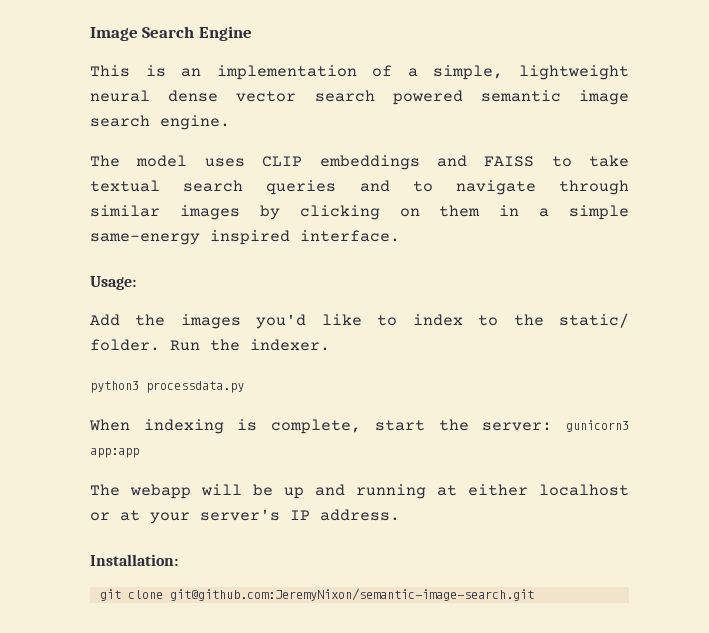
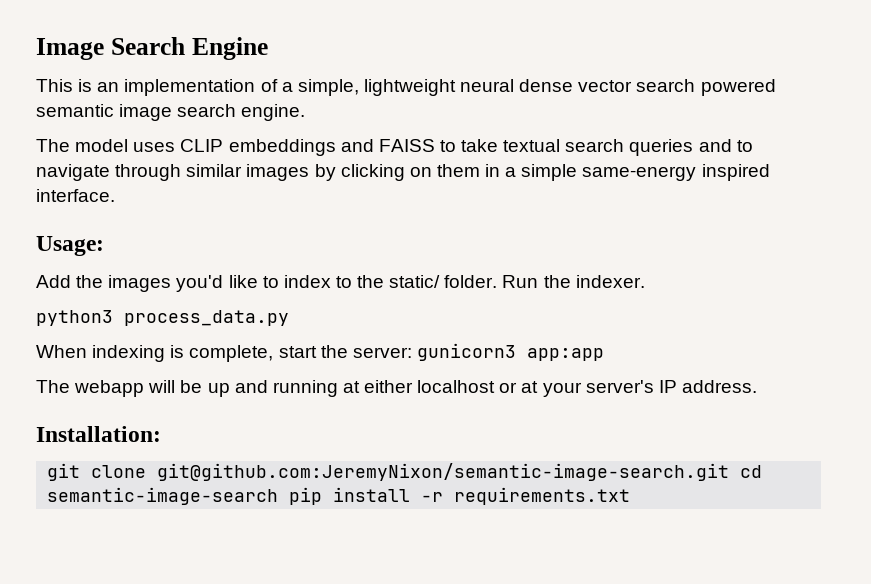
- python3 processdata.py
+ python3 process_data.py
- git clone git@github.com:JeremyNixon/semantic-image-search.git
+ git clone git@github.com:JeremyNixon/semantic-image-search.git cd semantic-image-search pip install -r requirements.txt

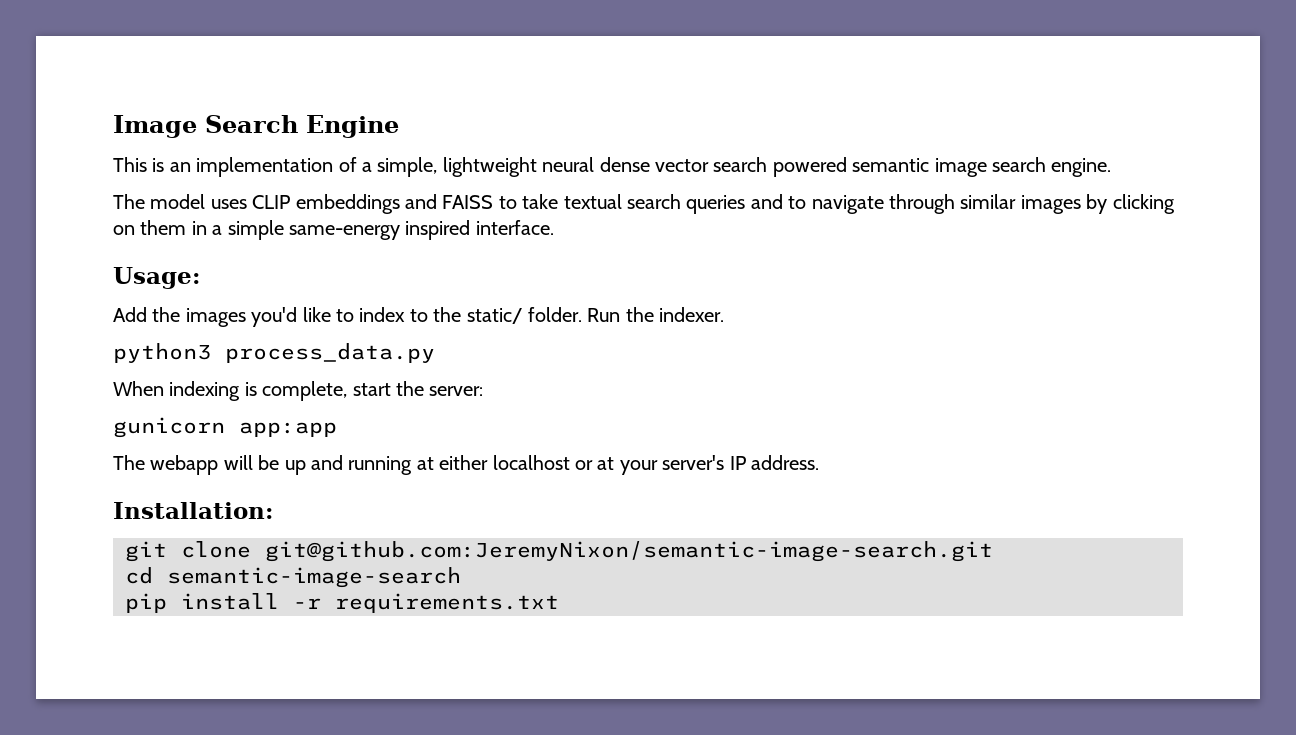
- When indexing is complete, start the server: gunicorn3 app:app
+ When indexing is complete, start the server:
+ gunicorn app:app
- git clone git@github.com:JeremyNixon/semantic-image-search.git cd semantic-image-search pip install -r requirements.txt
+ git clone git@github.com:JeremyNixon/semantic-image-search.git
+ cd semantic-image-search
+ pip install -r requirements.txt

